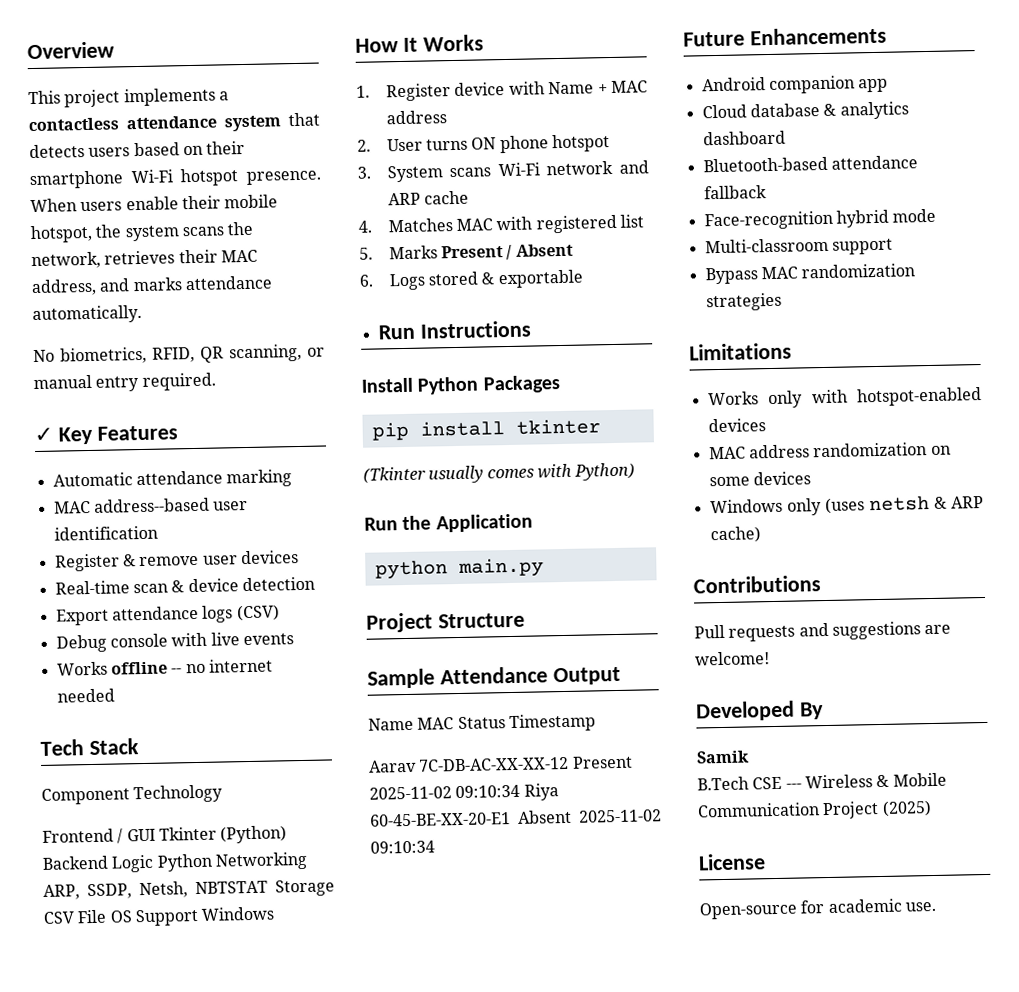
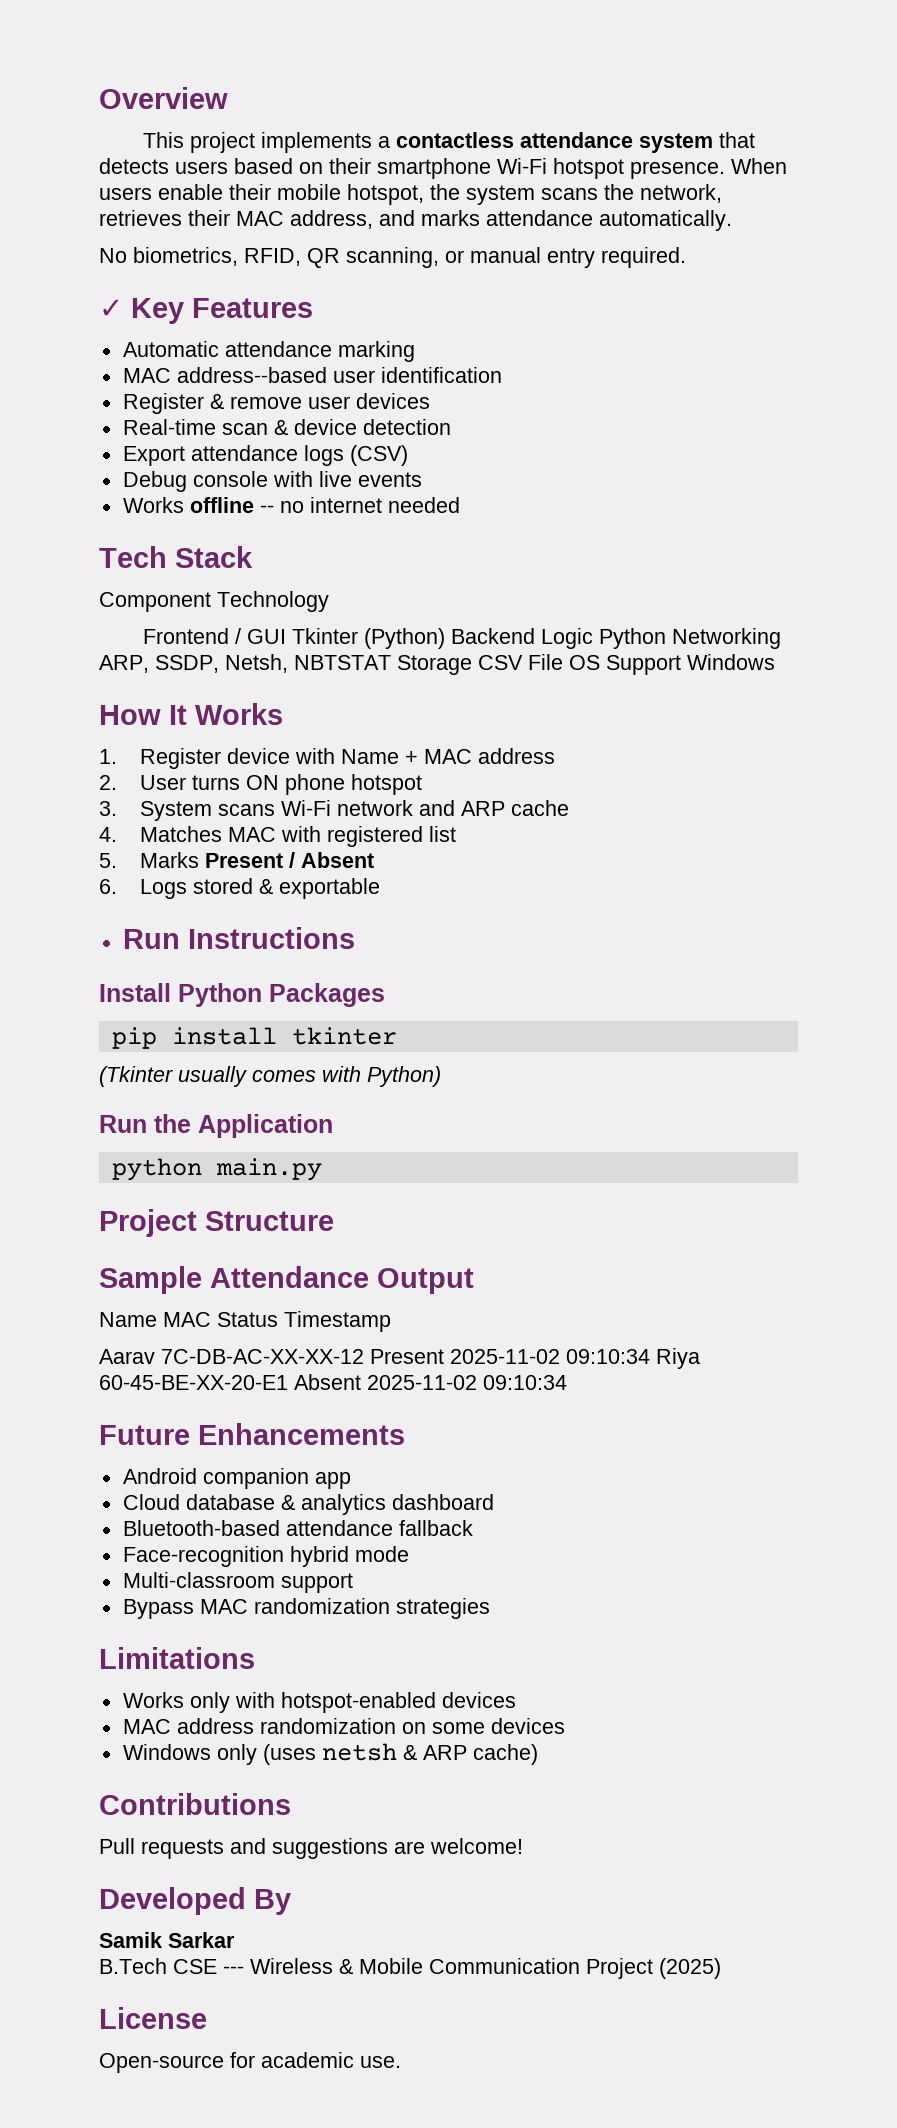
- Samik
+ Samik Sarkar

